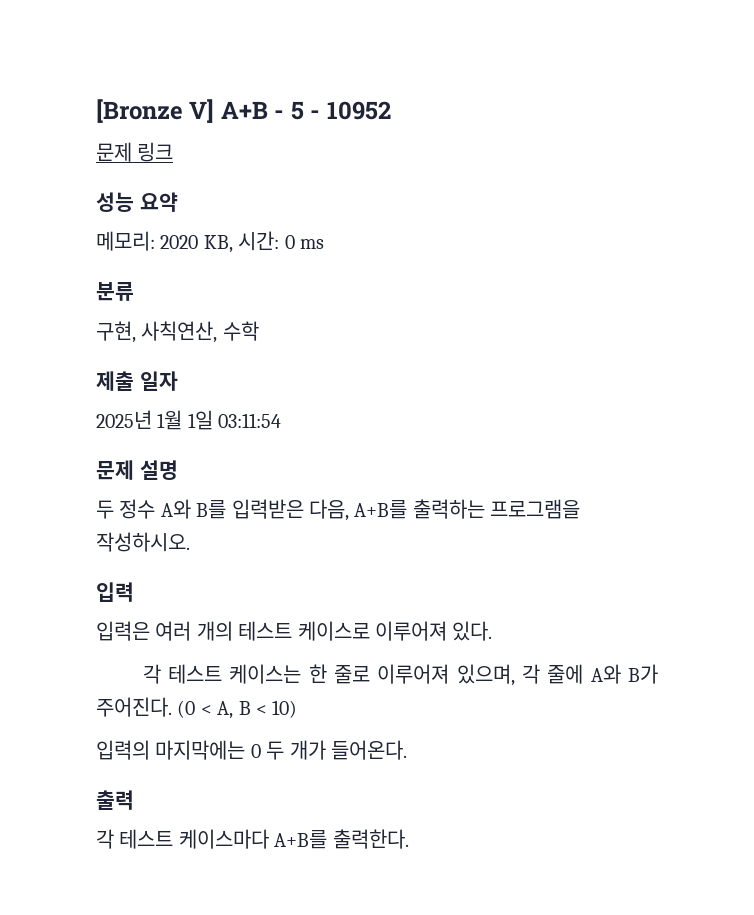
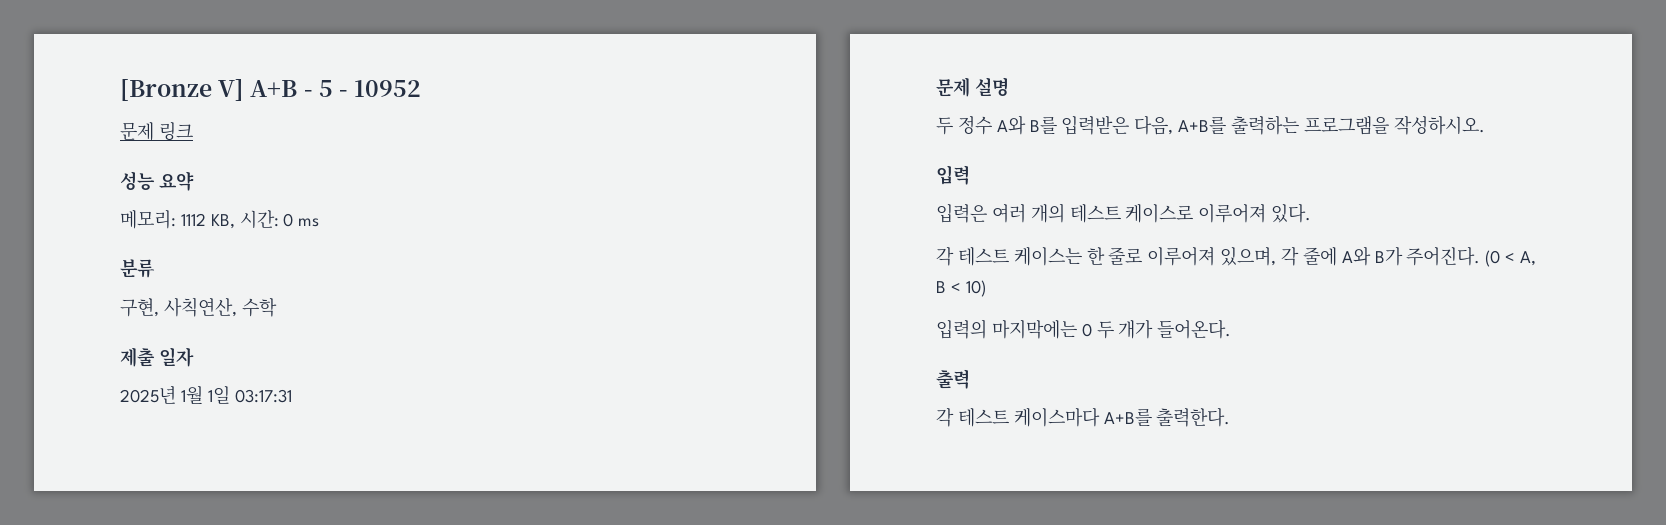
- 메모리: 2020 KB, 시간: 0 ms
+ 메모리: 1112 KB, 시간: 0 ms
- 2025년 1월 1일 03:11:54
+ 2025년 1월 1일 03:17:31

